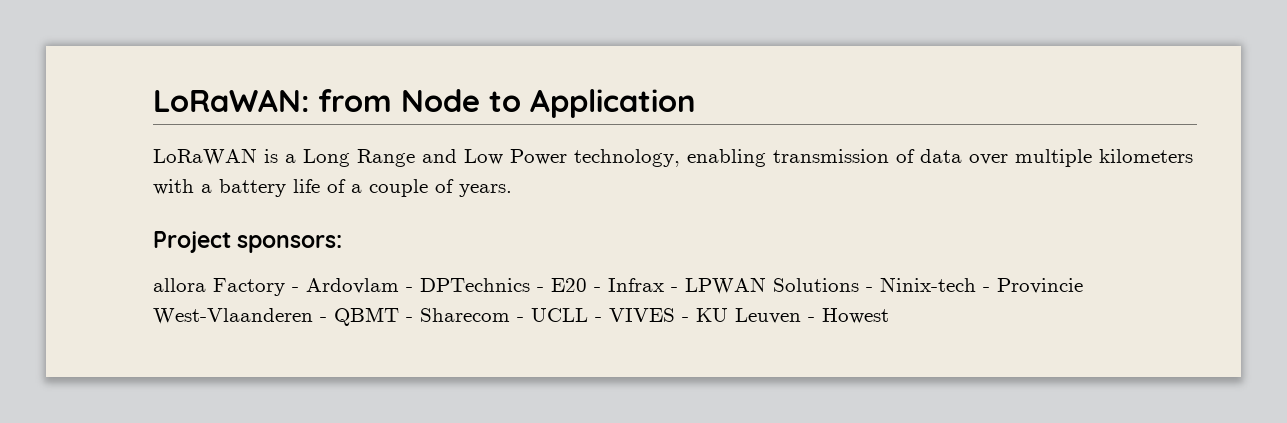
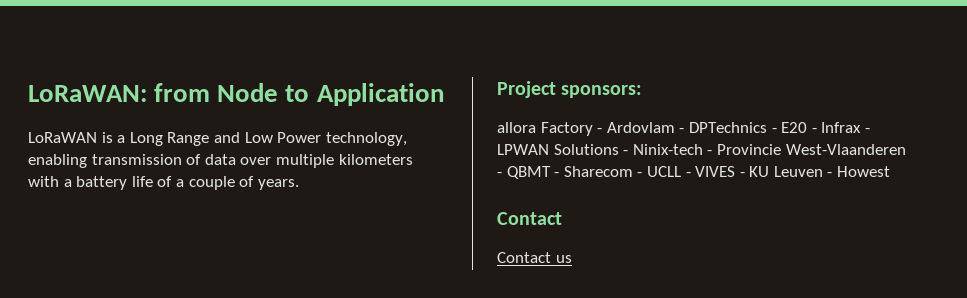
  allora Factory - Ardovlam - DPTechnics - E20 - Infrax - LPWAN Solutions - Ninix-tech - Provincie West-Vlaanderen - QBMT - Sharecom - UCLL - VIVES - KU Leuven - Howest
+ Contact
+ Contact us

